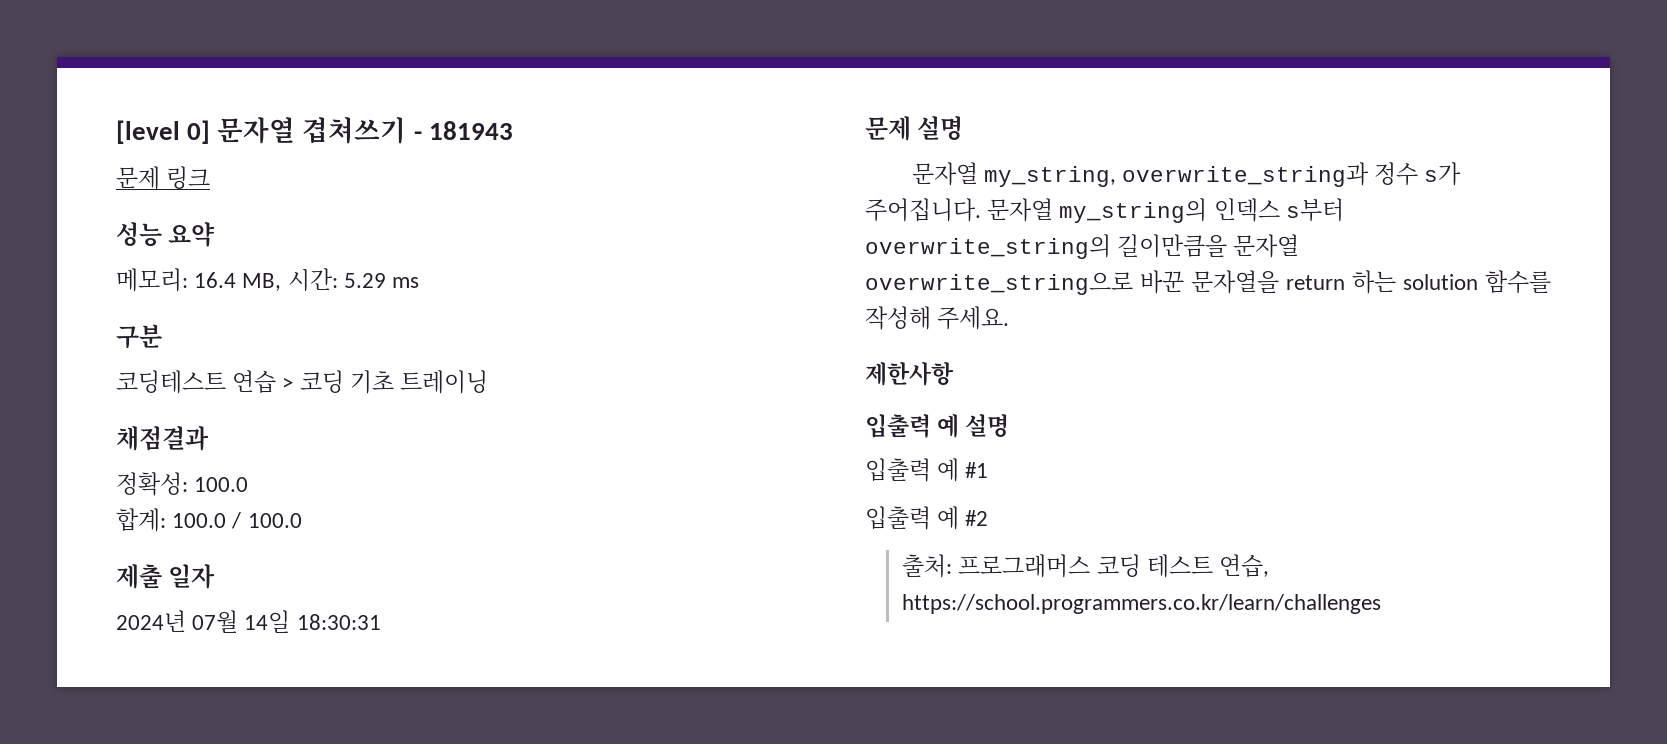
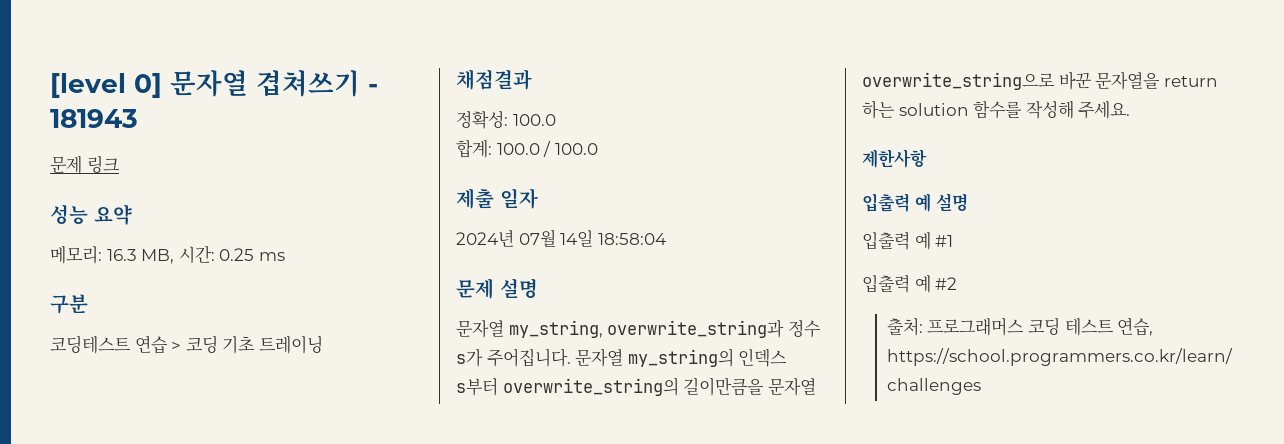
- 메모리: 16.4 MB, 시간: 5.29 ms
+ 메모리: 16.3 MB, 시간: 0.25 ms
- 2024년 07월 14일 18:30:31
+ 2024년 07월 14일 18:58:04

